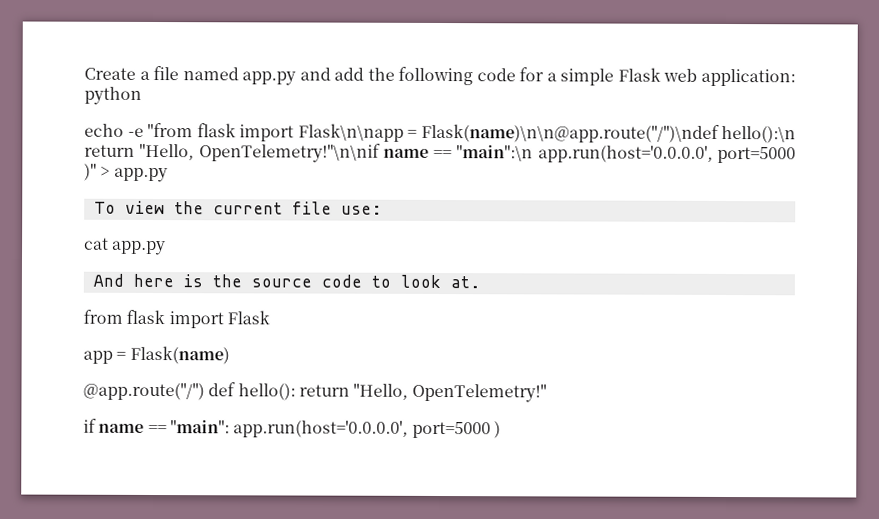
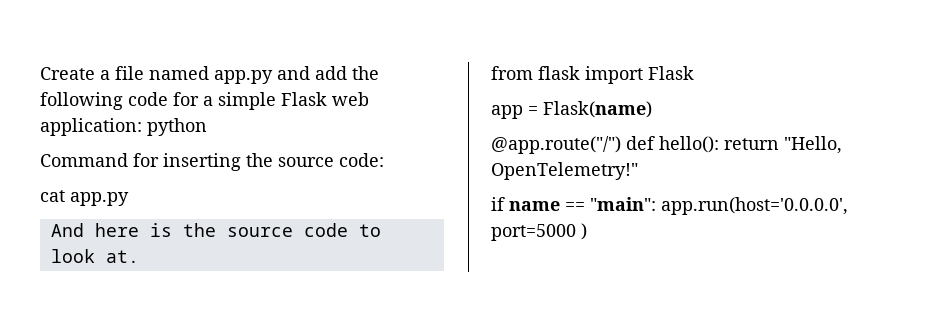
- echo -e "from flask import Flask\n\napp = Flask(name)\n\n@app.route("/")\ndef hello():\n return "Hello, OpenTelemetry!"\n\nif name == "main":\n app.run(host='0.0.0.0', port=5000 )" > app.py
- To view the current file use:
+ Command for inserting the source code:

